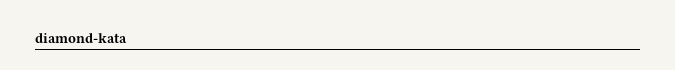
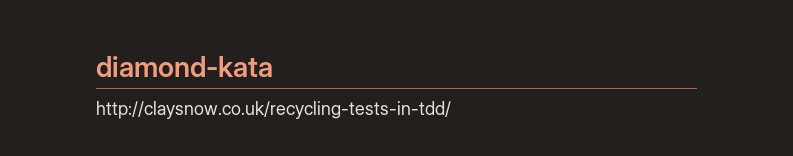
+ http://claysnow.co.uk/recycling-tests-in-tdd/

